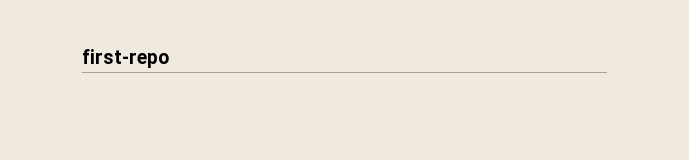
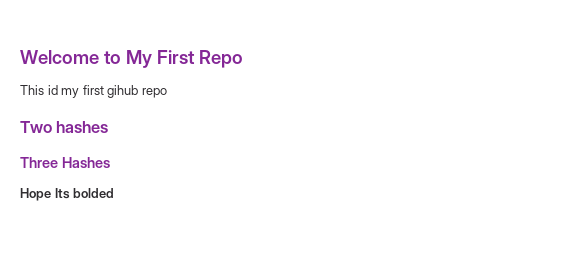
- first-repo
+ Welcome to My First Repo
+ This id my first gihub repo
+ Two hashes
+ Three Hashes
+ Hope Its bolded

